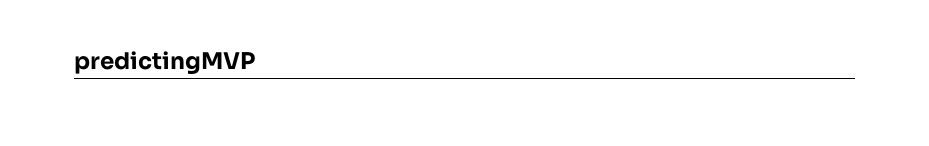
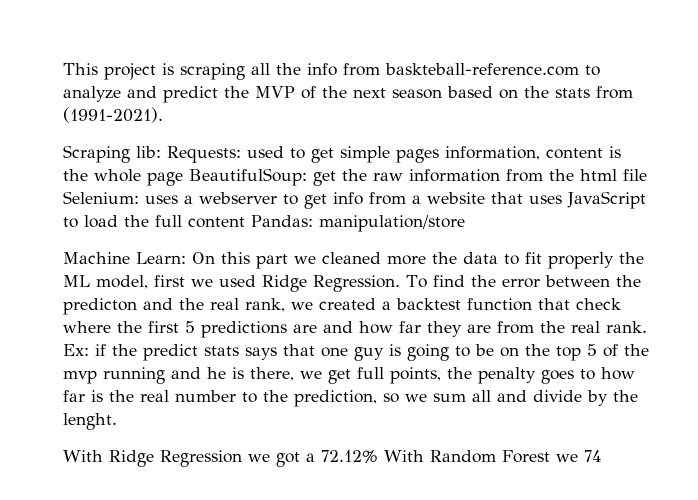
- predictingMVP
+ This project is scraping all the info from baskteball-reference.com to analyze and predict the MVP of the next season based on the stats from (1991-2021).
+ Scraping lib: Requests: used to get simple pages information, content is the whole page BeautifulSoup: get the raw information from the html file Selenium: uses a webserver to get info from a website that uses JavaScript to load the full content Pandas: manipulation/store
+ Machine Learn: On this part we cleaned more the data to fit properly the ML model, first we used Ridge Regression. To find the error between the predicton and the real rank, we created a backtest function that check where the first 5 predictions are and how far they are from the real rank. Ex: if the predict stats says that one guy is going to be on the top 5 of the mvp running and he is there, we get full points, the penalty goes to how far is the real number to the prediction, so we sum all and divide by the lenght.
+ With Ridge Regression we got a 72.12% With Random Forest we 74

